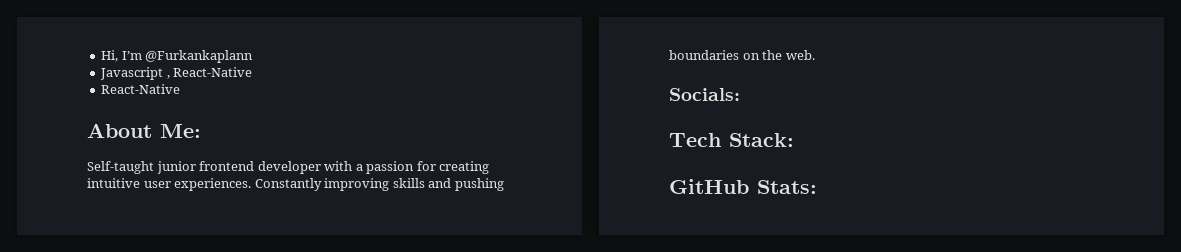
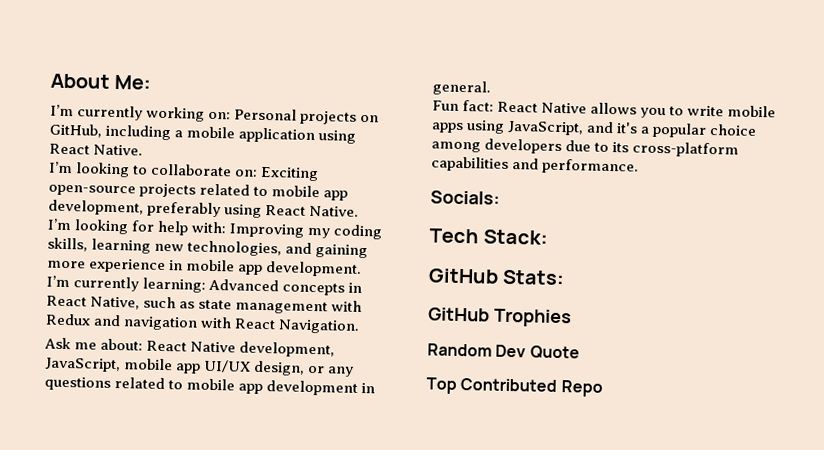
- Hi, I’m @Furkankaplann
- Javascript , React-Native
- React-Native
  About Me:
- Self-taught junior frontend developer with a passion for creating intuitive user experiences. Constantly improving skills and pushing boundaries on the web.
+ I’m currently working on: Personal projects on GitHub, including a mobile application using React Native.
+ I’m looking to collaborate on: Exciting open-source projects related to mobile app development, preferably using React Native.
+ I’m looking for help with: Improving my coding skills, learning new technologies, and gaining more experience in mobile app development.
+ I’m currently learning: Advanced concepts in React Native, such as state management with Redux and navigation with React Navigation.
+ Ask me about: React Native development, JavaScript, mobile app UI/UX design, or any questions related to mobile app development in general.
+ Fun fact: React Native allows you to write mobile apps using JavaScript, and it's a popular choice among developers due to its cross-platform capabilities and performance.
+ GitHub Trophies
+ Random Dev Quote
+ Top Contributed Repo

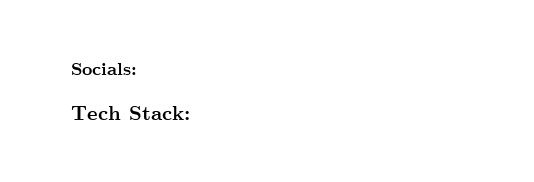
- About Me:
- I’m currently working on: Personal projects on GitHub, including a mobile application using React Native.
- I’m looking to collaborate on: Exciting open-source projects related to mobile app development, preferably using React Native.
- I’m looking for help with: Improving my coding skills, learning new technologies, and gaining more experience in mobile app development.
- I’m currently learning: Advanced concepts in React Native, such as state management with Redux and navigation with React Navigation.
- Ask me about: React Native development, JavaScript, mobile app UI/UX design, or any questions related to mobile app development in general.
- Fun fact: React Native allows you to write mobile apps using JavaScript, and it's a popular choice among developers due to its cross-platform capabilities and performance.
  Socials:
  Tech Stack:
- GitHub Stats:
- GitHub Trophies
- Random Dev Quote
- Top Contributed Repo

